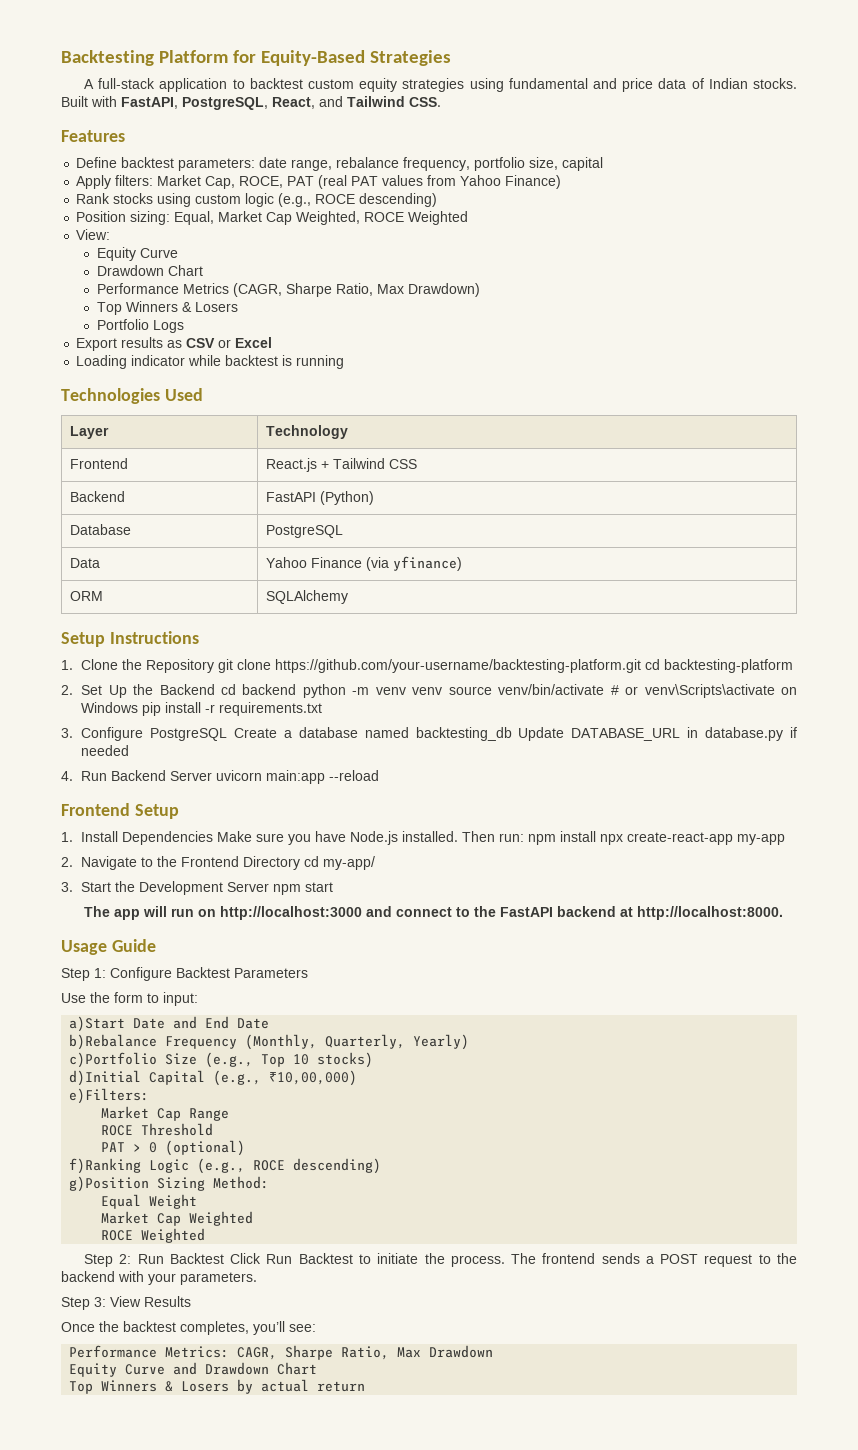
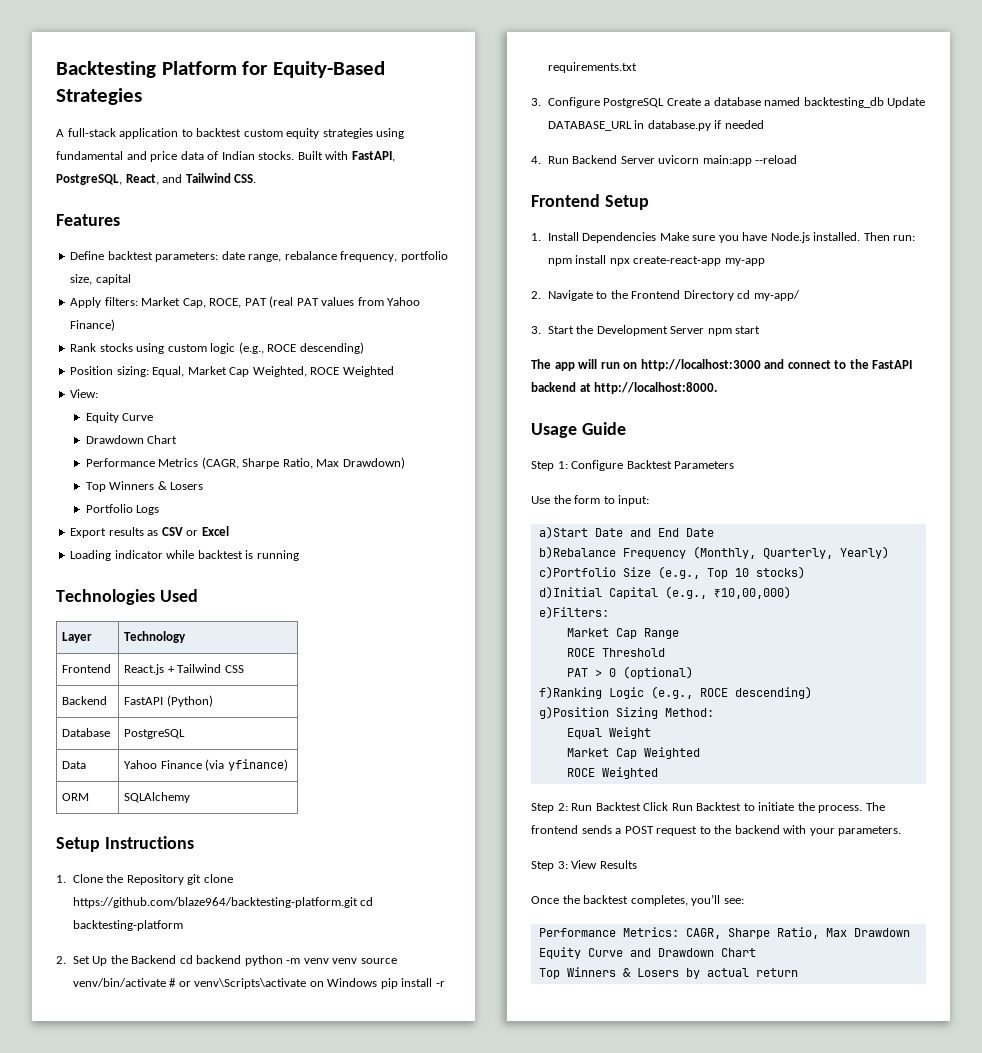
- 1. Clone the Repository git clone https://github.com/your-username/backtesting-platform.git cd backtesting-platform
+ 1. Clone the Repository git clone https://github.com/blaze964/backtesting-platform.git cd backtesting-platform

